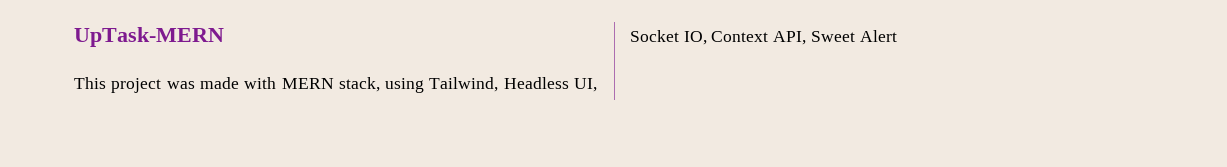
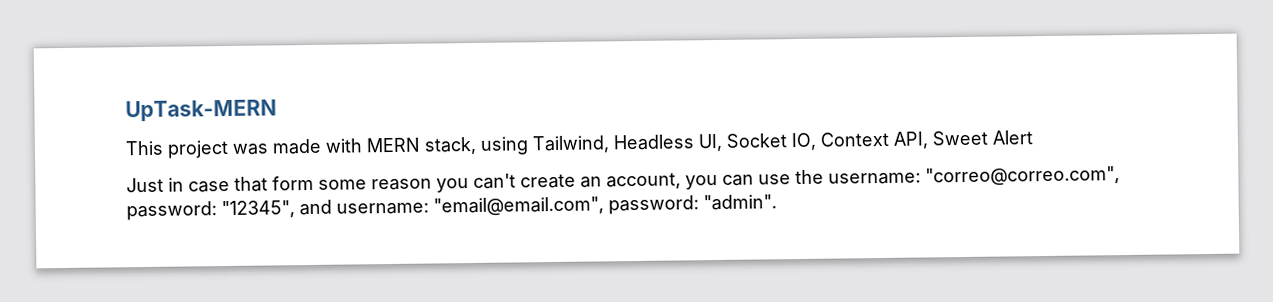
+ Just in case that form some reason you can't create an account, you can use the username: "correo@correo.com", password: "12345", and username: "email@email.com", password: "admin".

